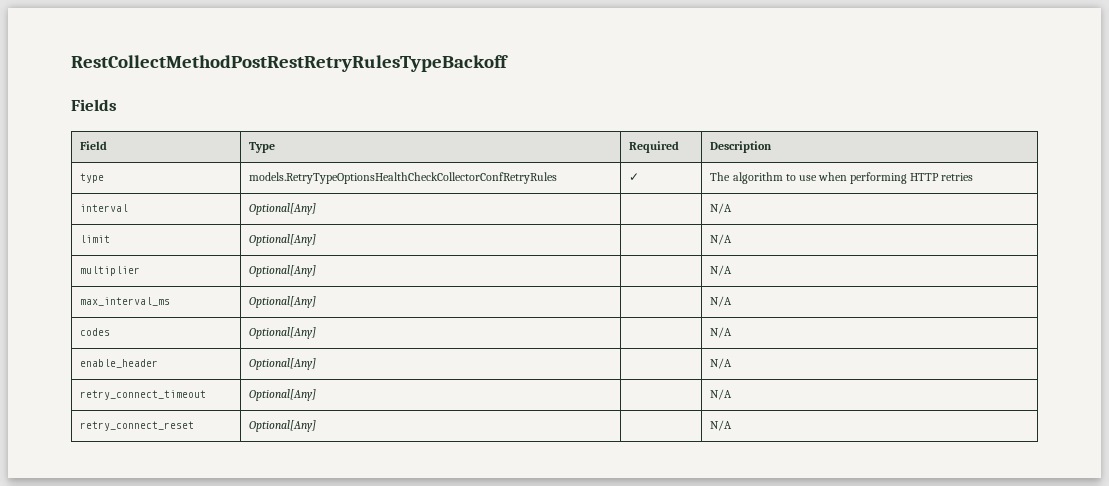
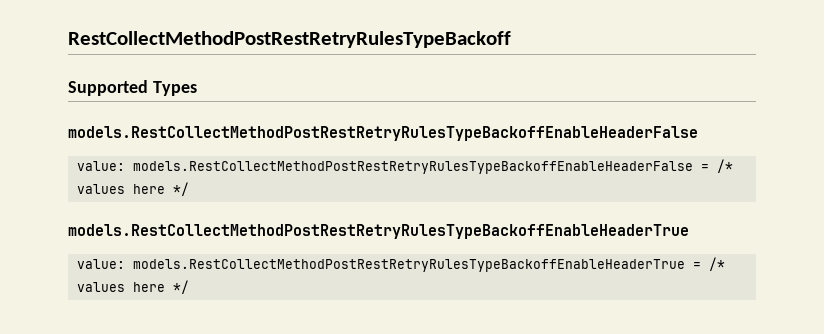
- Fields
- Field | Type | Required | Description
- type | models.RetryTypeOptionsHealthCheckCollectorConfRetryRules | ✓ | The algorithm to use when performing HTTP retries
- interval | Optional[Any] | | N/A
- limit | Optional[Any] | | N/A
- multiplier | Optional[Any] | | N/A
- max_interval_ms | Optional[Any] | | N/A
- codes | Optional[Any] | | N/A
- enable_header | Optional[Any] | | N/A
- retry_connect_timeout | Optional[Any] | | N/A
- retry_connect_reset | Optional[Any] | | N/A
+ Supported Types
+ models.RestCollectMethodPostRestRetryRulesTypeBackoffEnableHeaderFalse
+ value: models.RestCollectMethodPostRestRetryRulesTypeBackoffEnableHeaderFalse = /* values here */
+ models.RestCollectMethodPostRestRetryRulesTypeBackoffEnableHeaderTrue
+ value: models.RestCollectMethodPostRestRetryRulesTypeBackoffEnableHeaderTrue = /* values here */

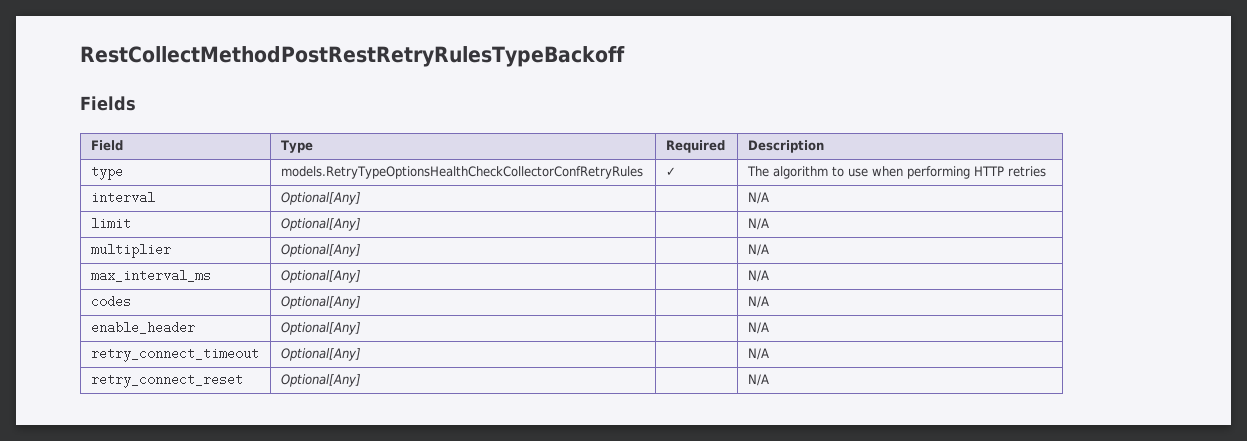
- Supported Types
- models.RestCollectMethodPostRestRetryRulesTypeBackoffEnableHeaderFalse
- value: models.RestCollectMethodPostRestRetryRulesTypeBackoffEnableHeaderFalse = /* values here */
- models.RestCollectMethodPostRestRetryRulesTypeBackoffEnableHeaderTrue
- value: models.RestCollectMethodPostRestRetryRulesTypeBackoffEnableHeaderTrue = /* values here */
+ Fields
+ Field | Type | Required | Description
+ type | models.RetryTypeOptionsHealthCheckCollectorConfRetryRules | ✓ | The algorithm to use when performing HTTP retries
+ interval | Optional[Any] | | N/A
+ limit | Optional[Any] | | N/A
+ multiplier | Optional[Any] | | N/A
+ max_interval_ms | Optional[Any] | | N/A
+ codes | Optional[Any] | | N/A
+ enable_header | Optional[Any] | | N/A
+ retry_connect_timeout | Optional[Any] | | N/A
+ retry_connect_reset | Optional[Any] | | N/A

